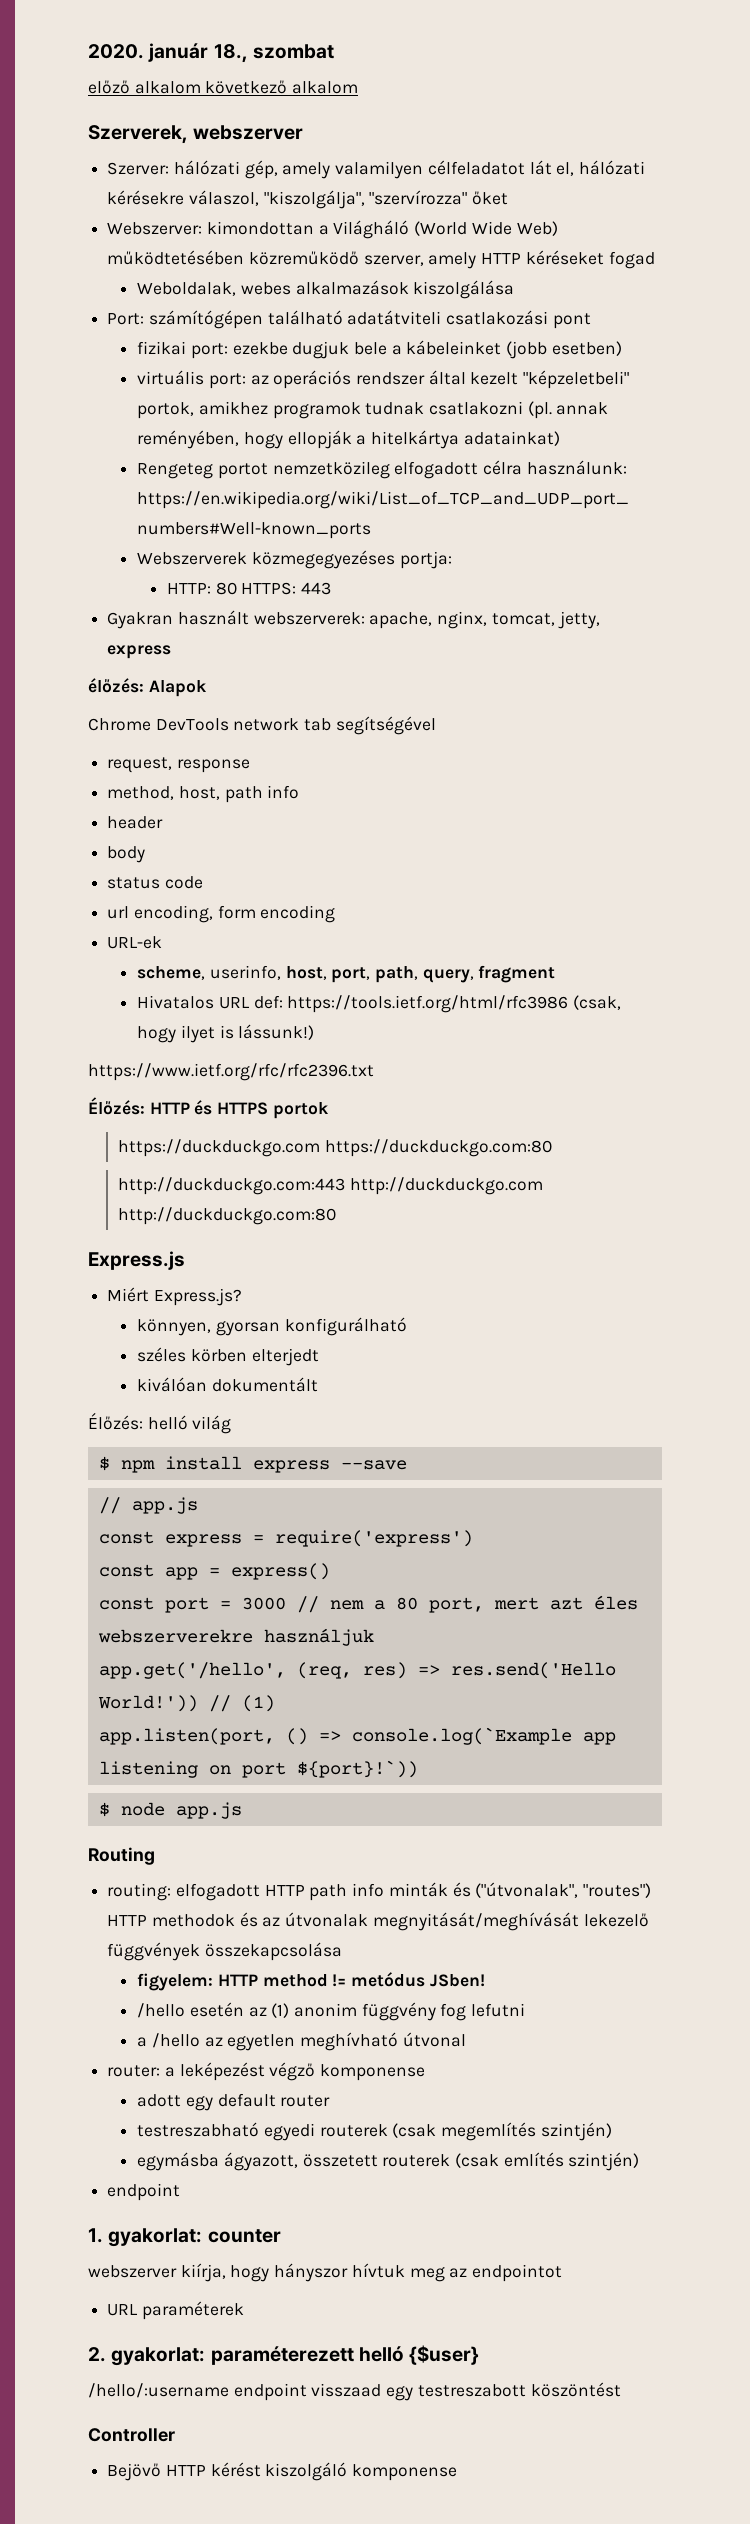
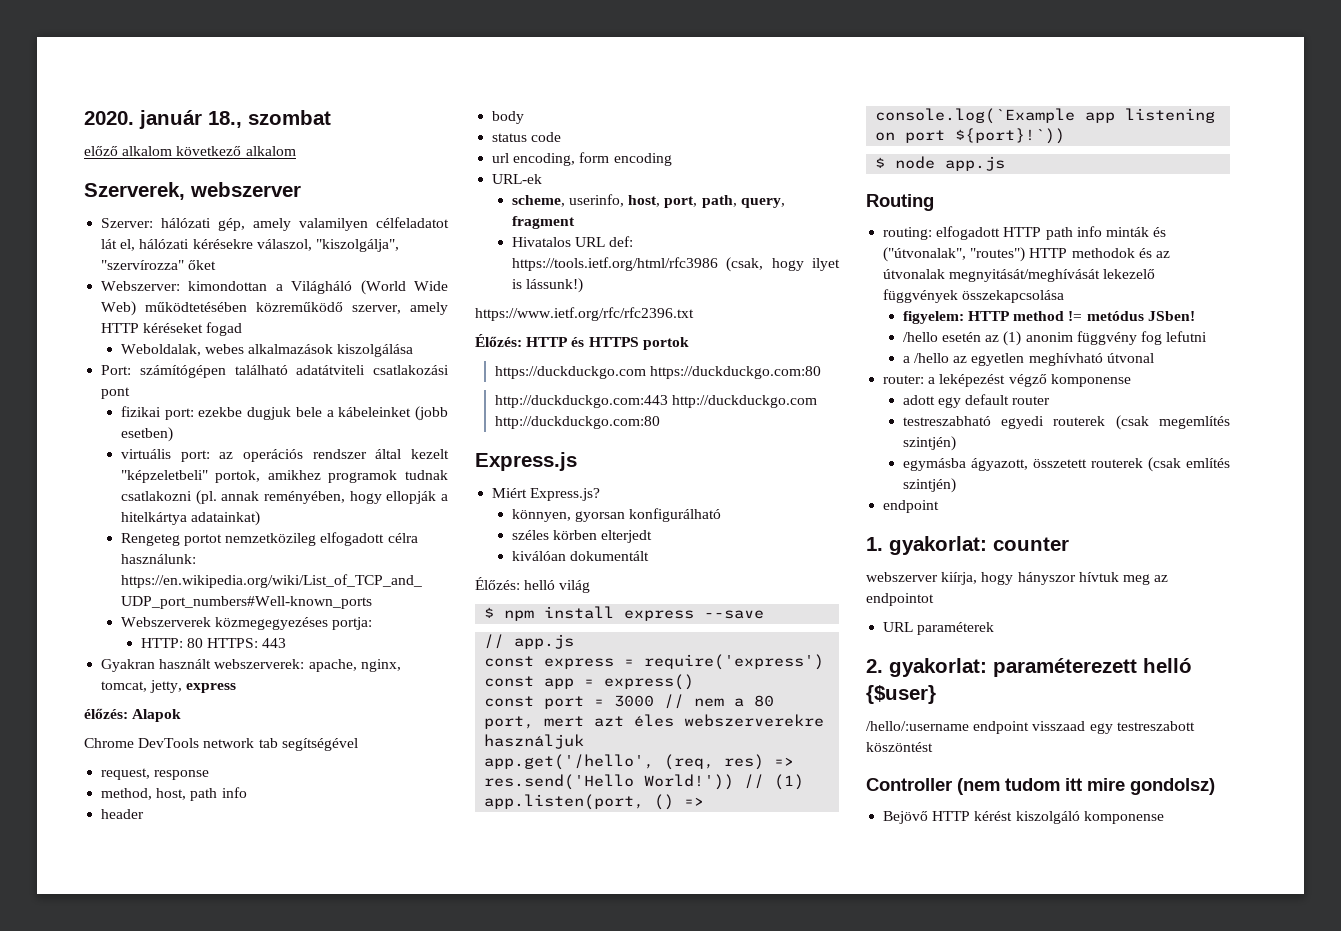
- Controller
+ Controller (nem tudom itt mire gondolsz)

